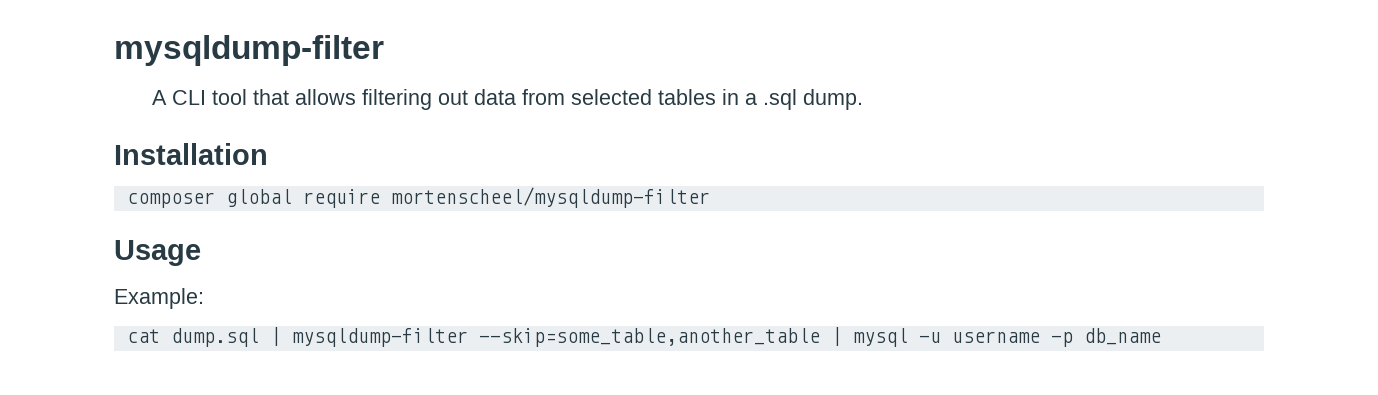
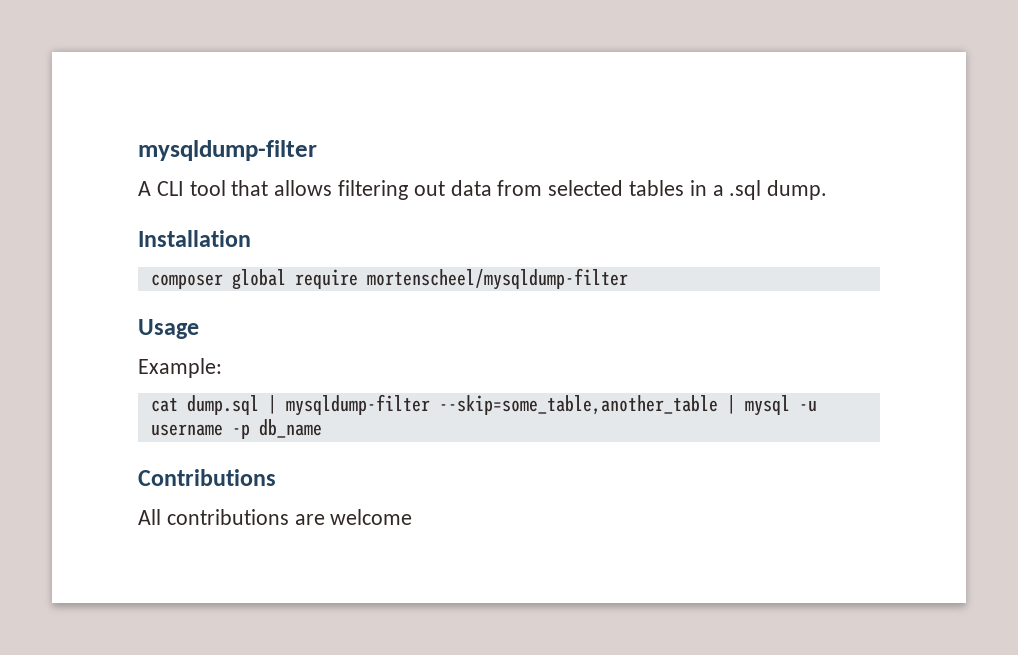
+ Contributions
+ All contributions are welcome

